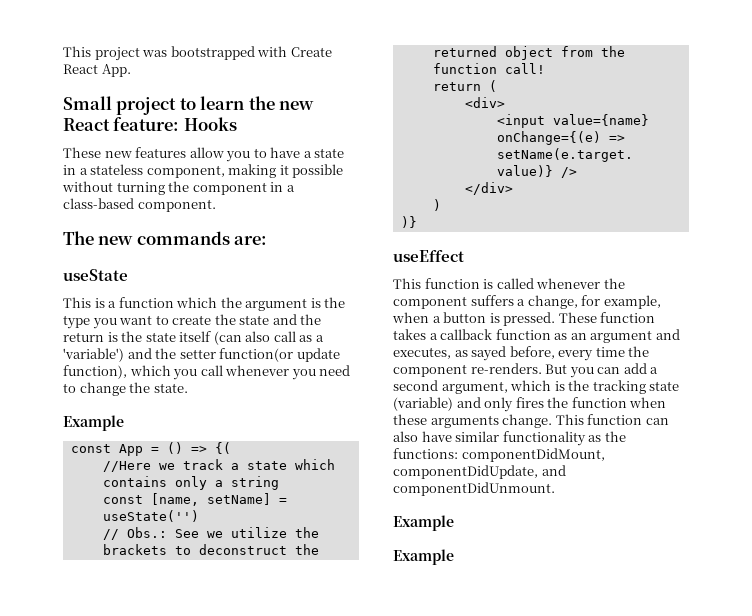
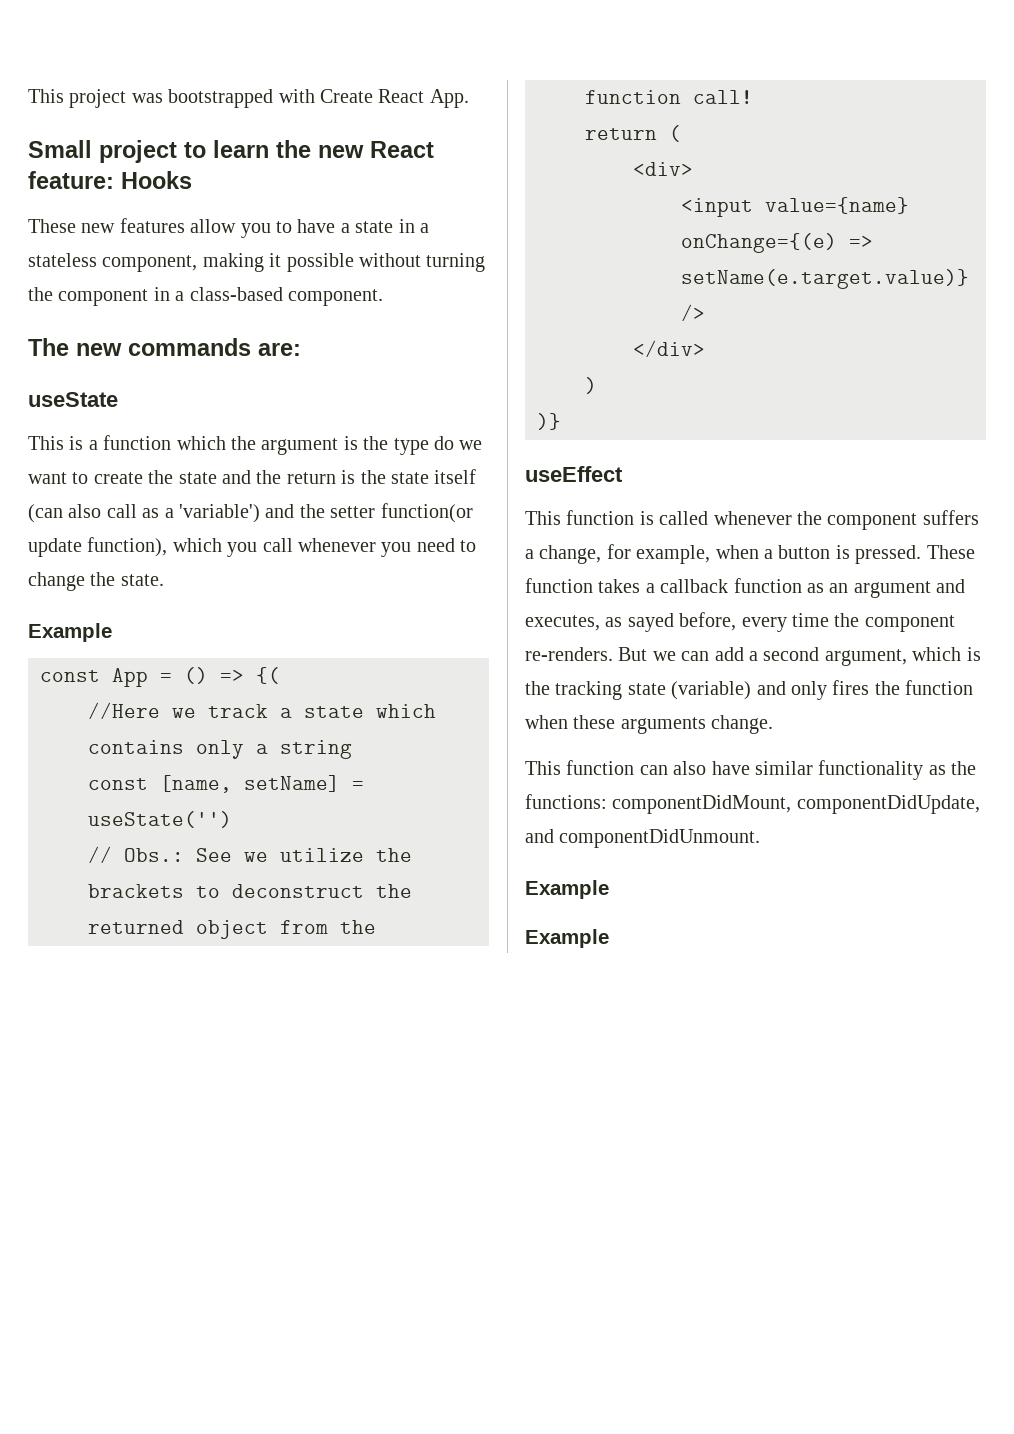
- This is a function which the argument is the type you want to create the state and the return is the state itself (can also call as a 'variable') and the setter function(or update function), which you call whenever you need to change the state.
+ This is a function which the argument is the type do we want to create the state and the return is the state itself (can also call as a 'variable') and the setter function(or update function), which you call whenever you need to change the state.
- But you can add a second argument, which is the tracking state (variable) and only fires the function when these arguments change. This function can also have similar functionality as the functions: componentDidMount, componentDidUpdate, and componentDidUnmount.
+ But we can add a second argument, which is the tracking state (variable) and only fires the function when these arguments change.
+ This function can also have similar functionality as the functions: componentDidMount, componentDidUpdate, and componentDidUnmount.

